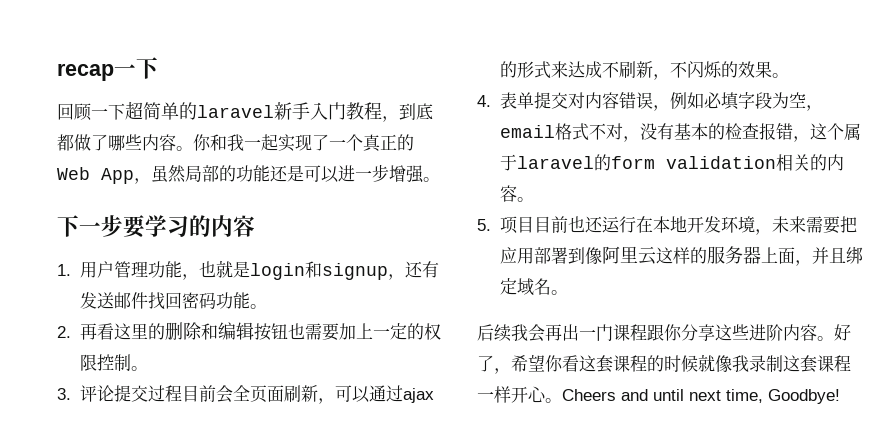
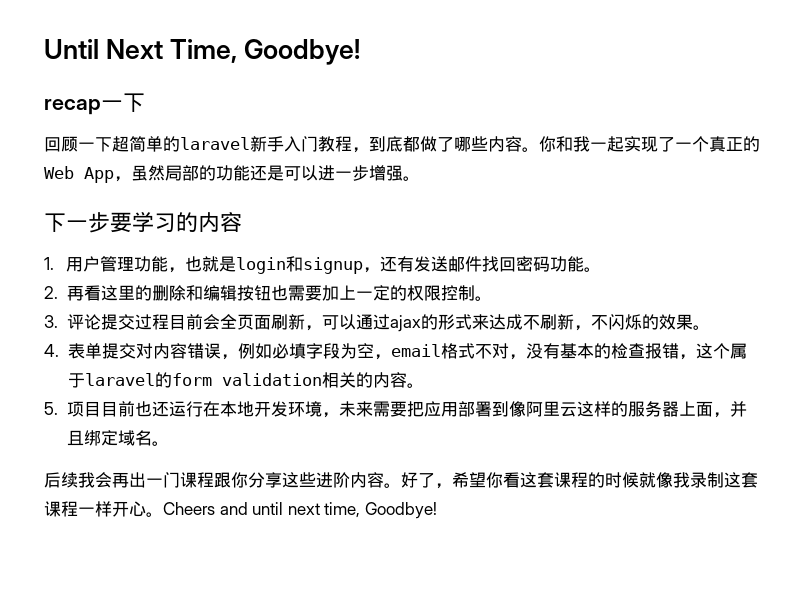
+ Until Next Time, Goodbye!

